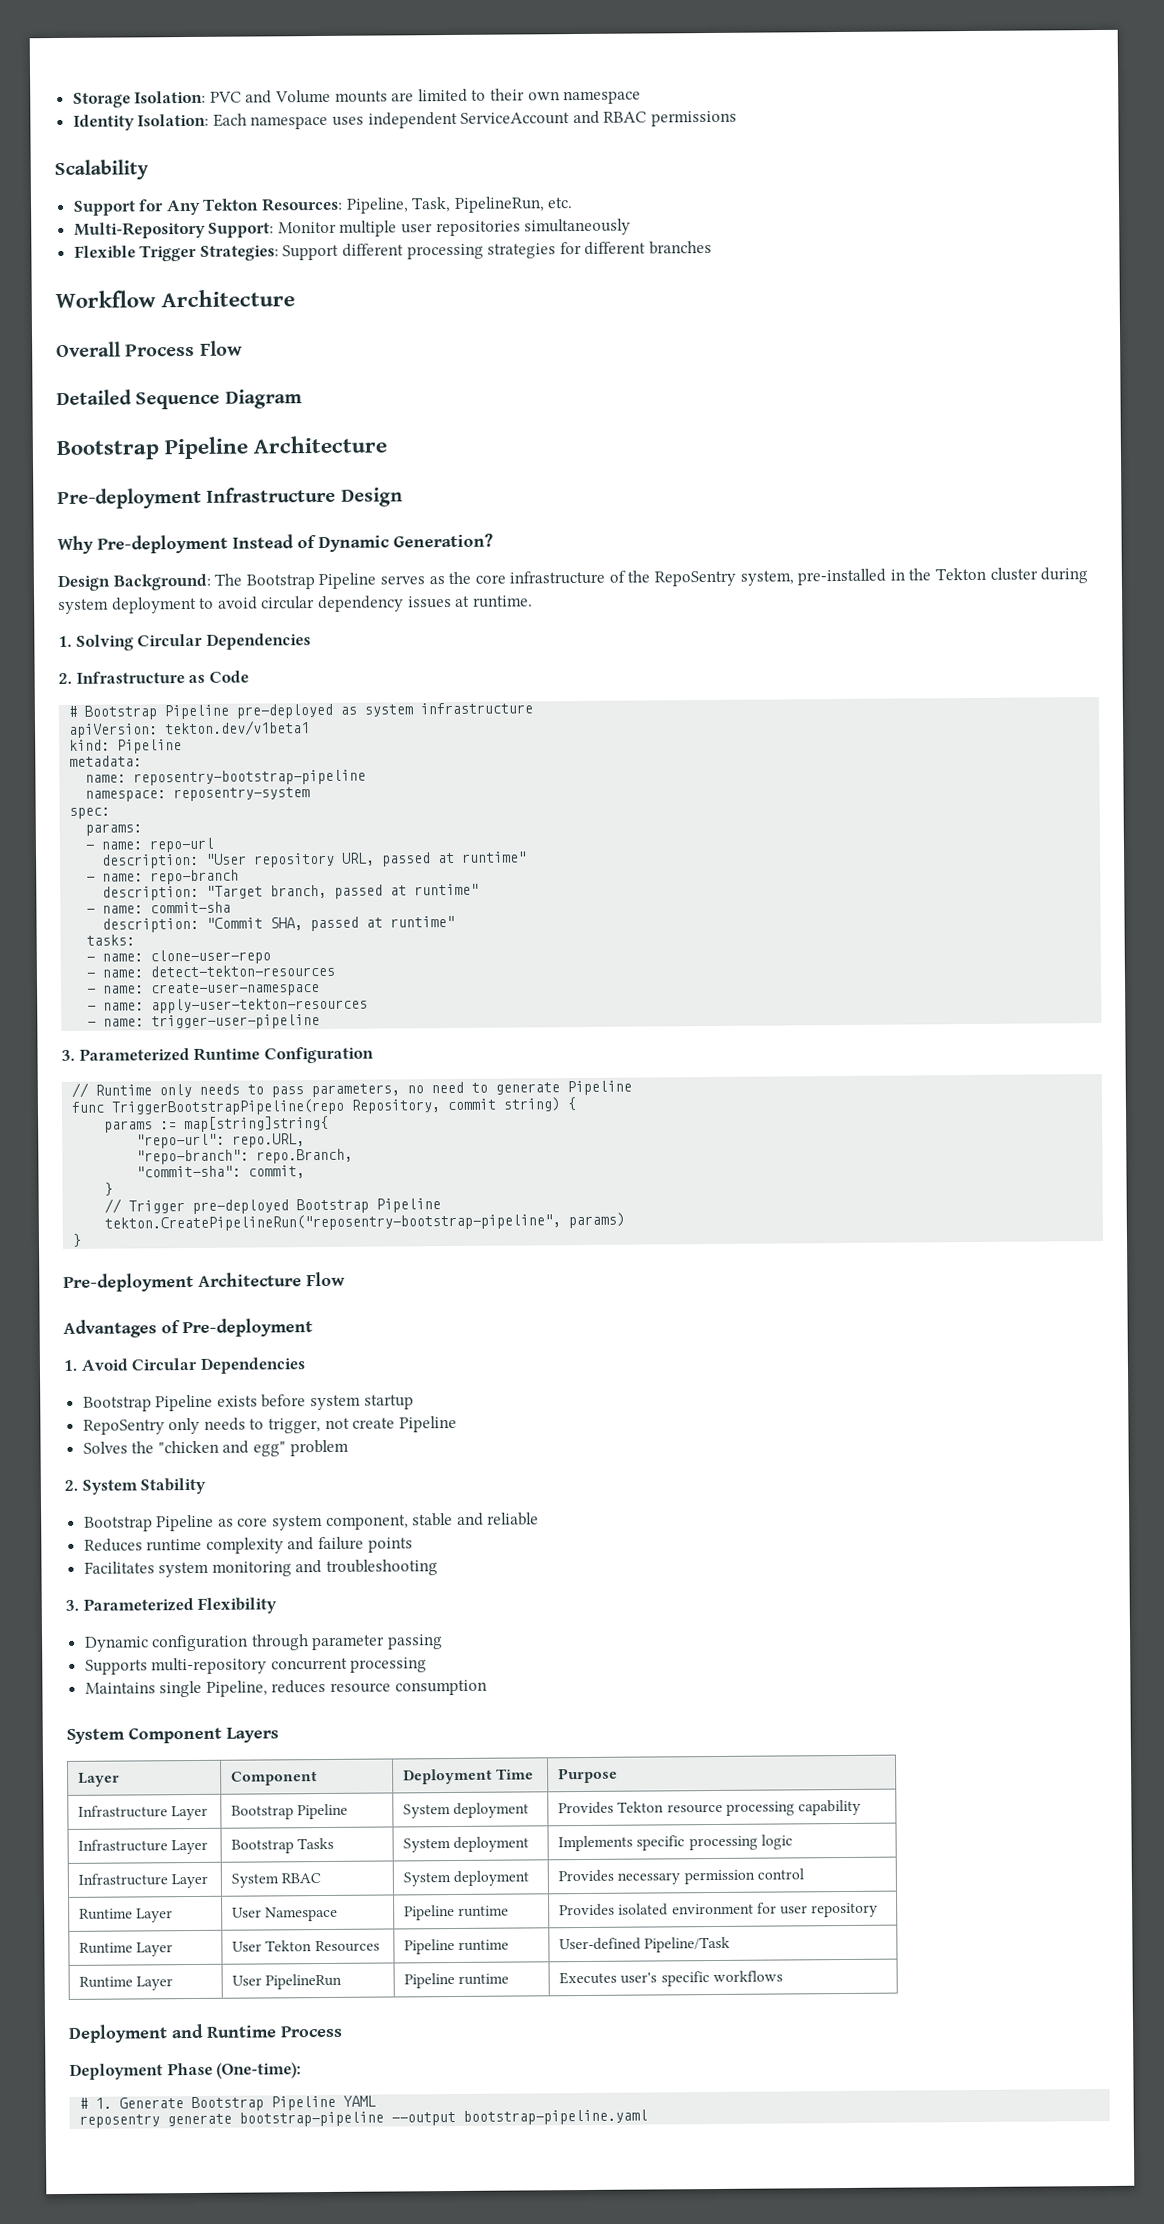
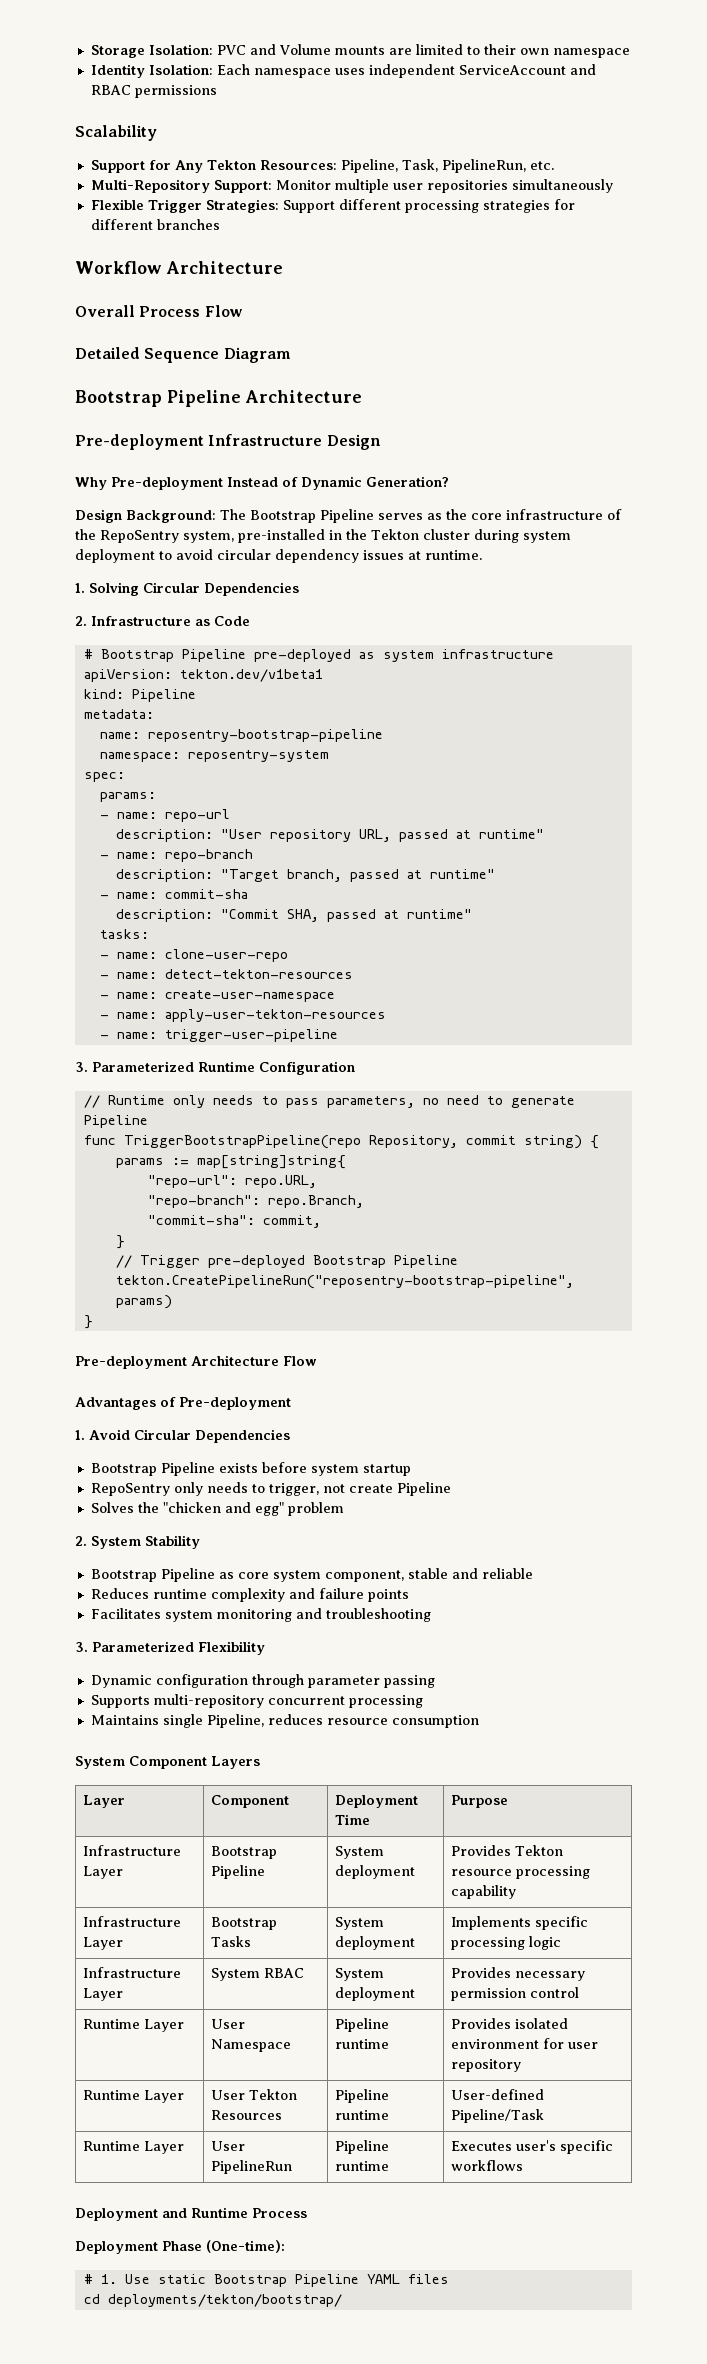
- # 1. Generate Bootstrap Pipeline YAML
- reposentry generate bootstrap-pipeline --output bootstrap-pipeline.yaml
+ # 1. Use static Bootstrap Pipeline YAML files
+ cd deployments/tekton/bootstrap/

